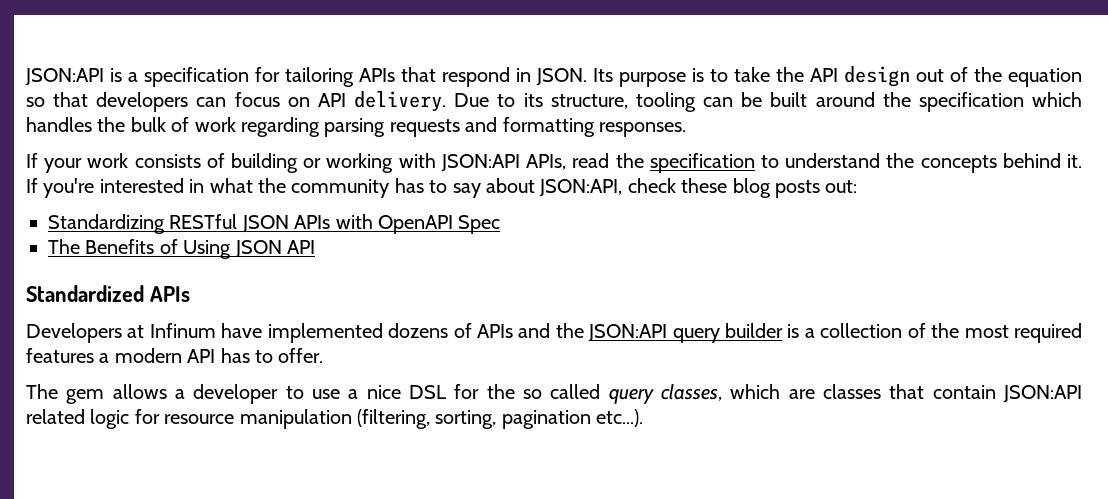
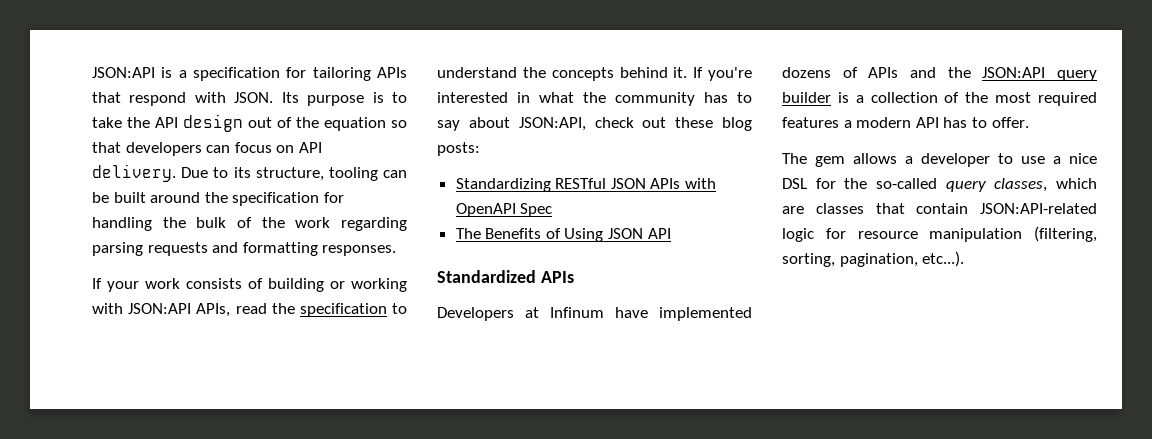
- JSON:API is a specification for tailoring APIs that respond in JSON.
+ JSON:API is a specification for tailoring APIs that respond with JSON.
- Due to its structure, tooling can be built around the specification which handles the bulk of work regarding parsing requests and formatting responses.
+ Due to its structure, tooling can be built around the specification for handling the bulk of the work regarding parsing requests and formatting responses.
- If you're interested in what the community has to say about JSON:API, check these blog posts out:
+ If you're interested in what the community has to say about JSON:API, check out these blog posts:
- The gem allows a developer to use a nice DSL for the so called query classes, which are classes that contain JSON:API related logic for resource manipulation (filtering, sorting, pagination etc...).
+ The gem allows a developer to use a nice DSL for the so-called query classes, which are classes that contain JSON:API-related logic for resource manipulation (filtering, sorting, pagination, etc...).

